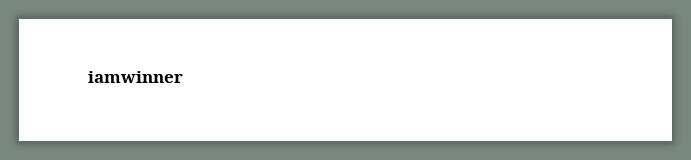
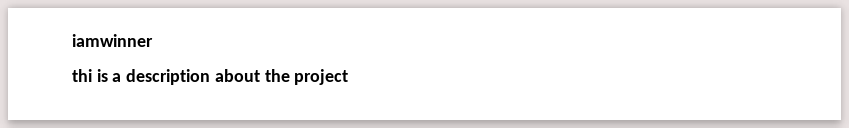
+ thi is a description about the project

